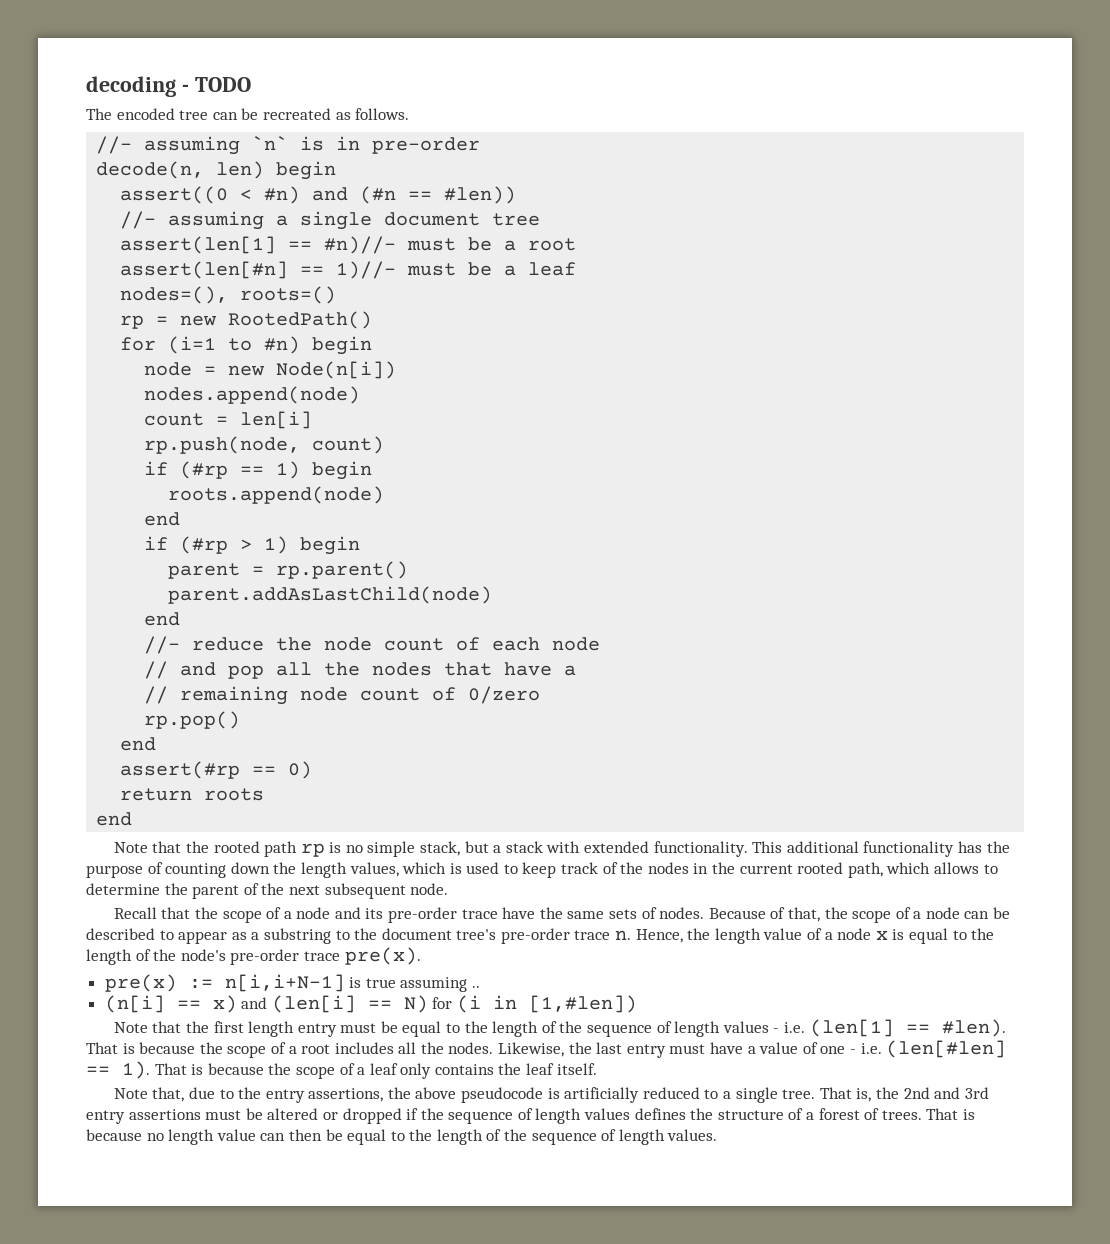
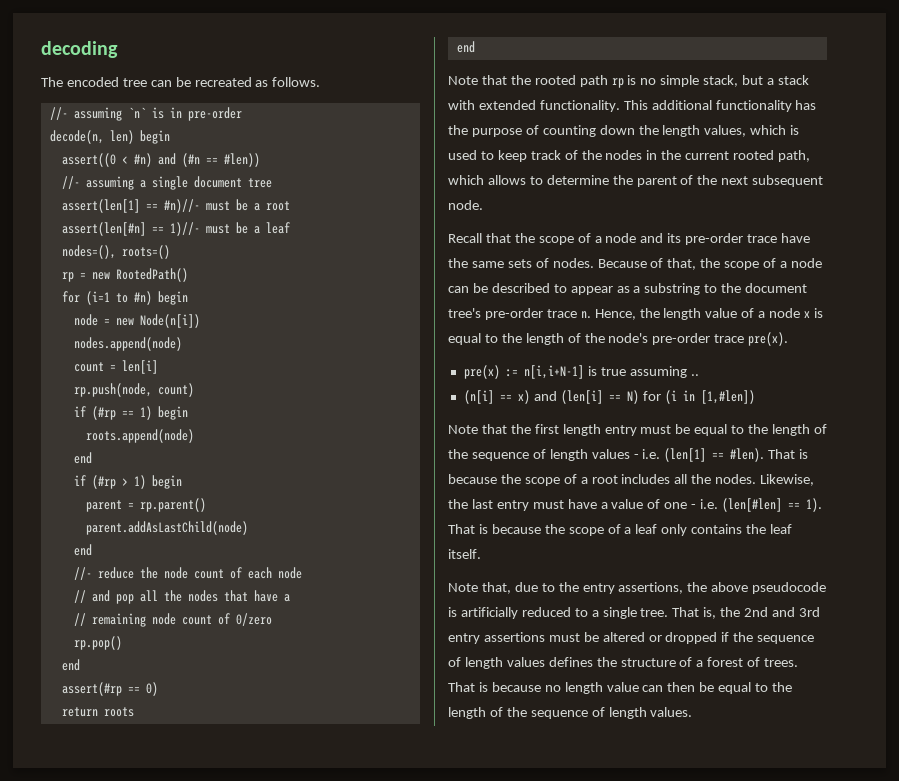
- decoding - TODO
+ decoding

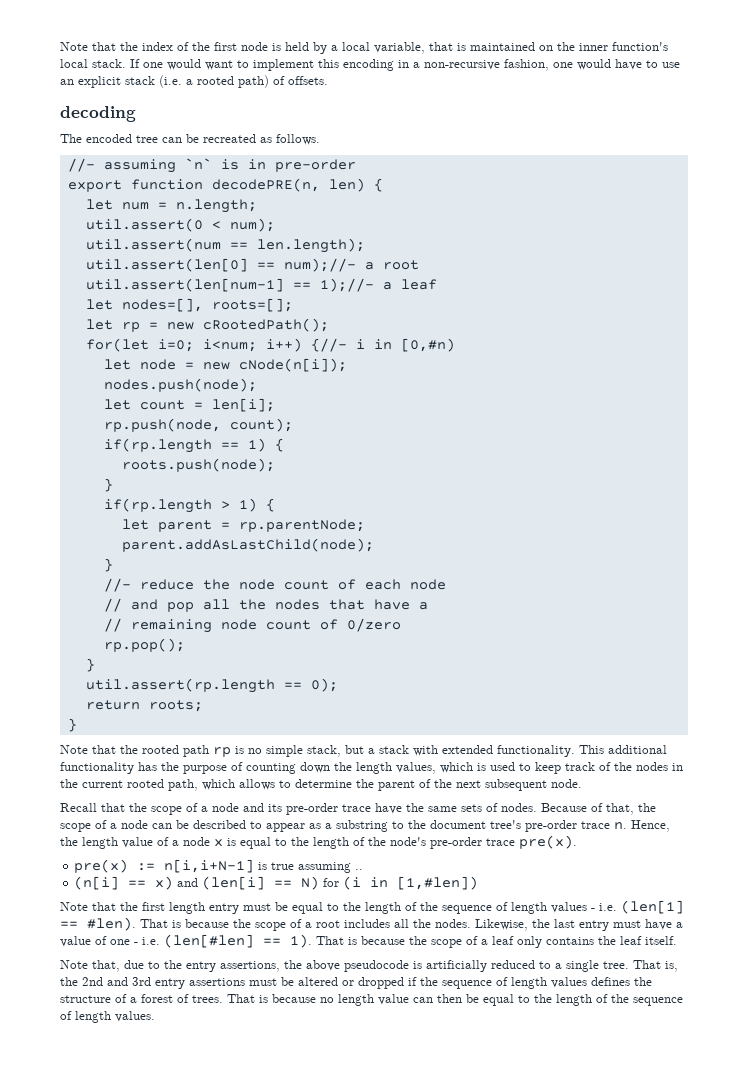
+ Note that the index of the first node is held by a local variable, that is maintained on the inner function's local stack. If one would want to implement this encoding in a non-recursive fashion, one would have to use an explicit stack (i.e. a rooted path) of offsets.
- decode(n, len) begin
- assert((0 < #n) and (#n == #len))
- //- assuming a single document tree
- assert(len[1] == #n)//- must be a root
- assert(len[#n] == 1)//- must be a leaf
- nodes=(), roots=()
- rp = new RootedPath()
- for (i=1 to #n) begin
- node = new Node(n[i])
- nodes.append(node)
- count = len[i]
+ export function decodePRE(n, len) {
+ let num = n.length;
+ util.assert(0 < num);
+ util.assert(num == len.length);
+ util.assert(len[0] == num);//- a root
+ util.assert(len[num-1] == 1);//- a leaf
+ let nodes=[], roots=[];
+ let rp = new cRootedPath();
+ for(let i=0; i<num; i++) {//- i in [0,#n)
+ let node = new cNode(n[i]);
+ nodes.push(node);
+ let count = len[i];
- rp.push(node, count)
- if (#rp == 1) begin
- roots.append(node)
- end
- if (#rp > 1) begin
- parent = rp.parent()
- parent.addAsLastChild(node)
- end
+ rp.push(node, count);
+ if(rp.length == 1) {
+ roots.push(node);
+ }
+ if(rp.length > 1) {
+ let parent = rp.parentNode;
+ parent.addAsLastChild(node);
+ }
- rp.pop()
- end
- assert(#rp == 0)
+ rp.pop();
+ }
+ util.assert(rp.length == 0);
- return roots
- end
+ return roots;
+ }

